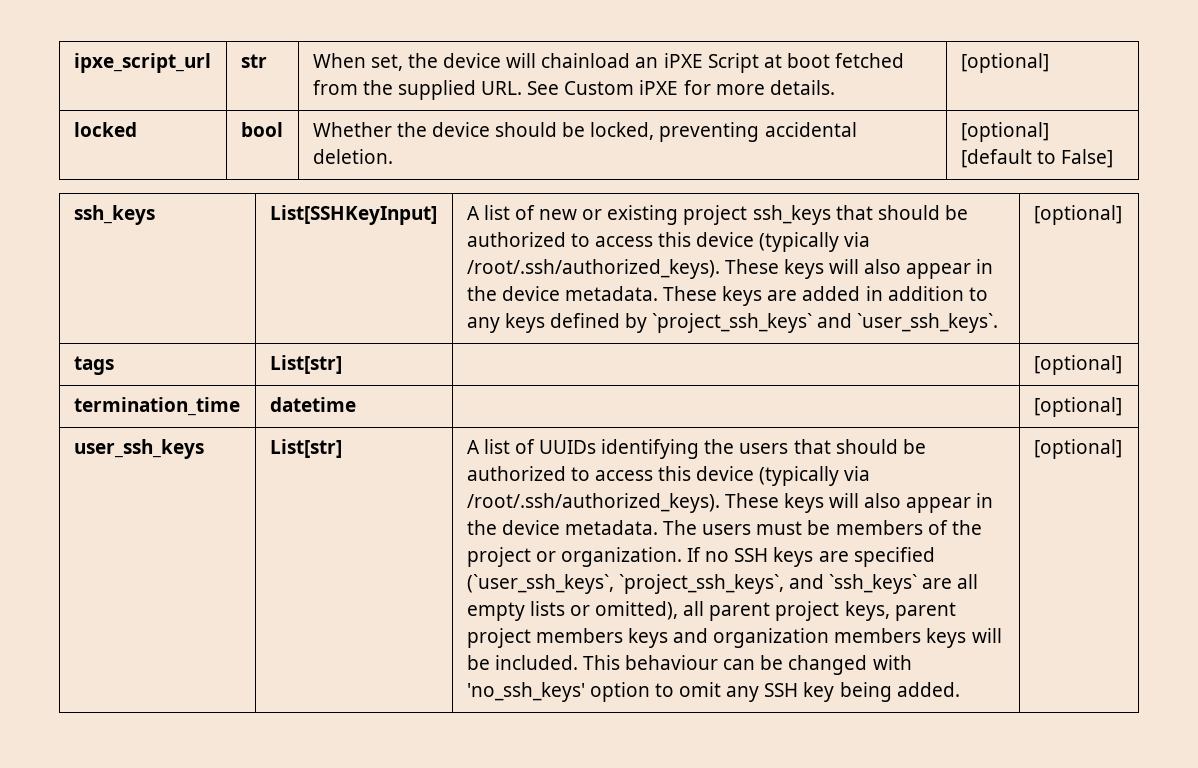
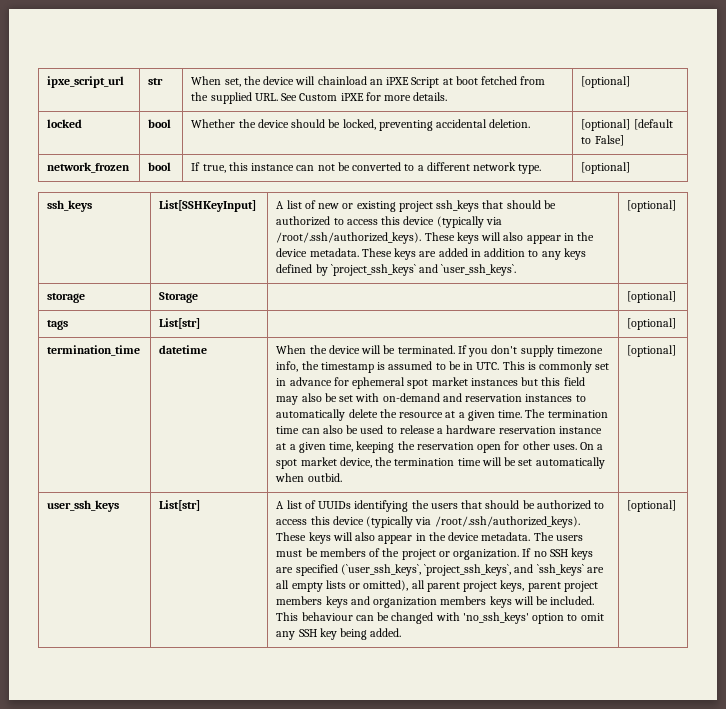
+ network_frozen | bool | If true, this instance can not be converted to a different network type. | [optional]
+ storage | Storage | | [optional]
+ When the device will be terminated. If you don't supply timezone info, the timestamp is assumed to be in UTC. This is commonly set in advance for ephemeral spot market instances but this field may also be set with on-demand and reservation instances to automatically delete the resource at a given time. The termination time can also be used to release a hardware reservation instance at a given time, keeping the reservation open for other uses. On a spot market device, the termination time will be set automatically when outbid.

